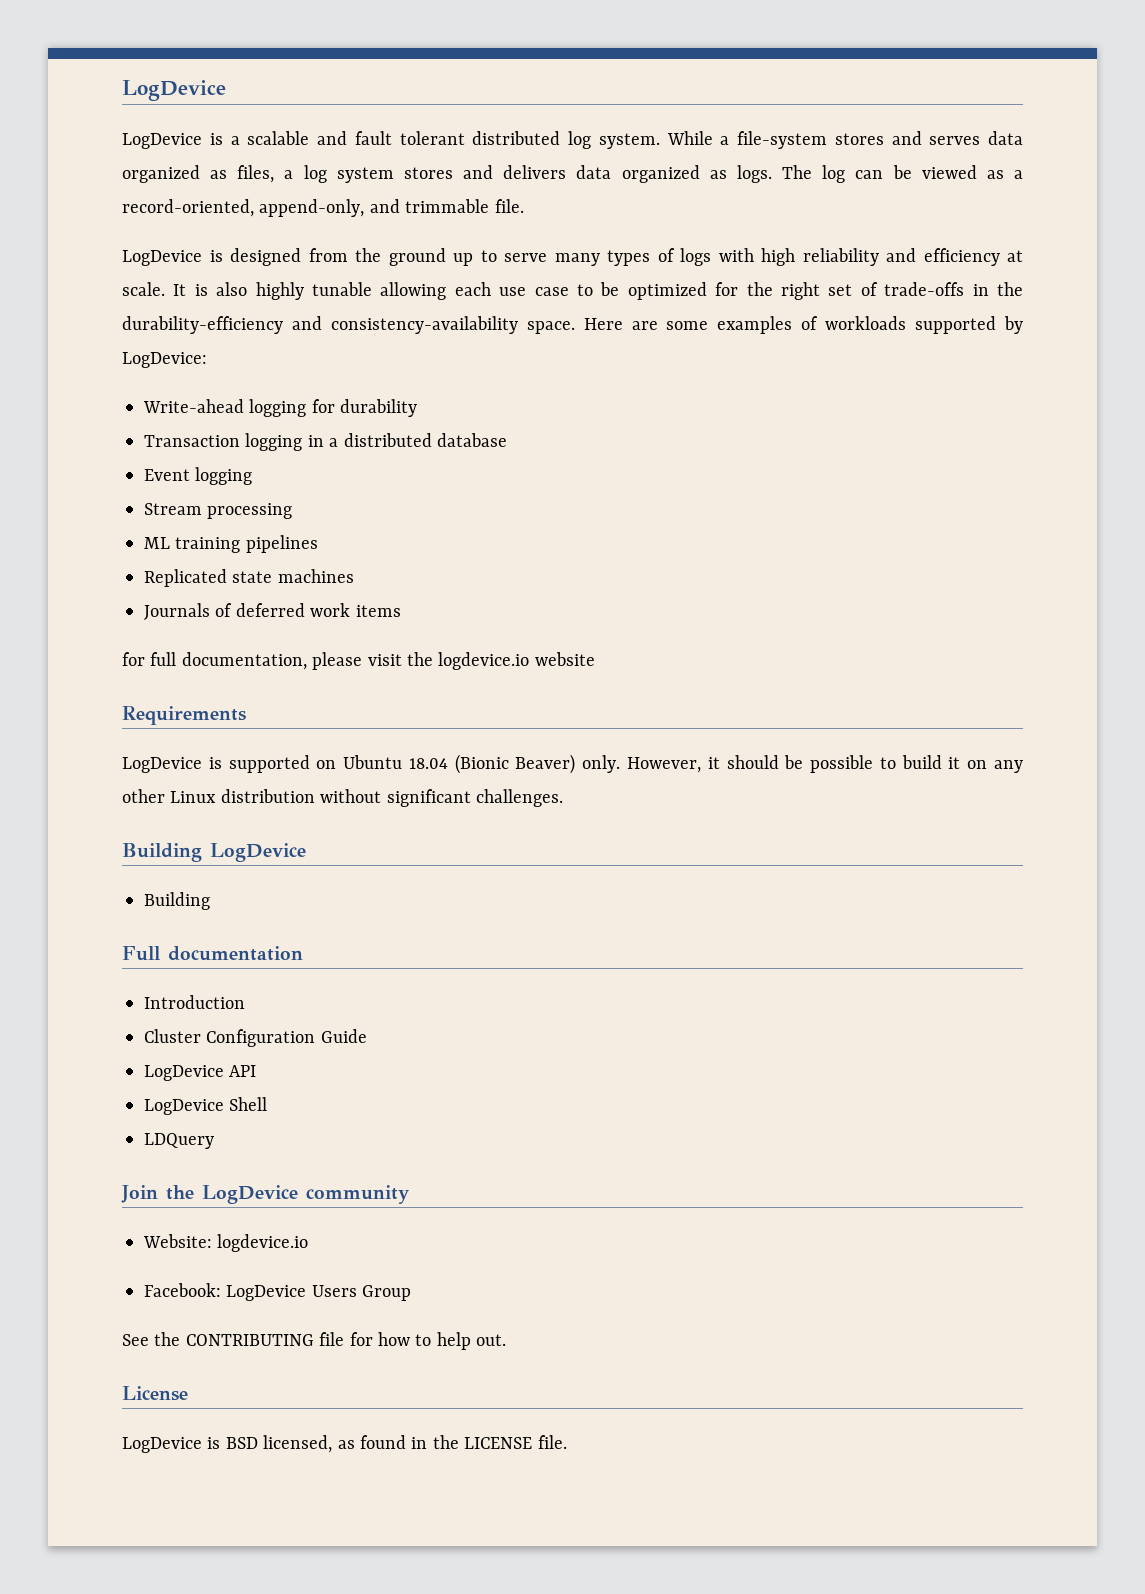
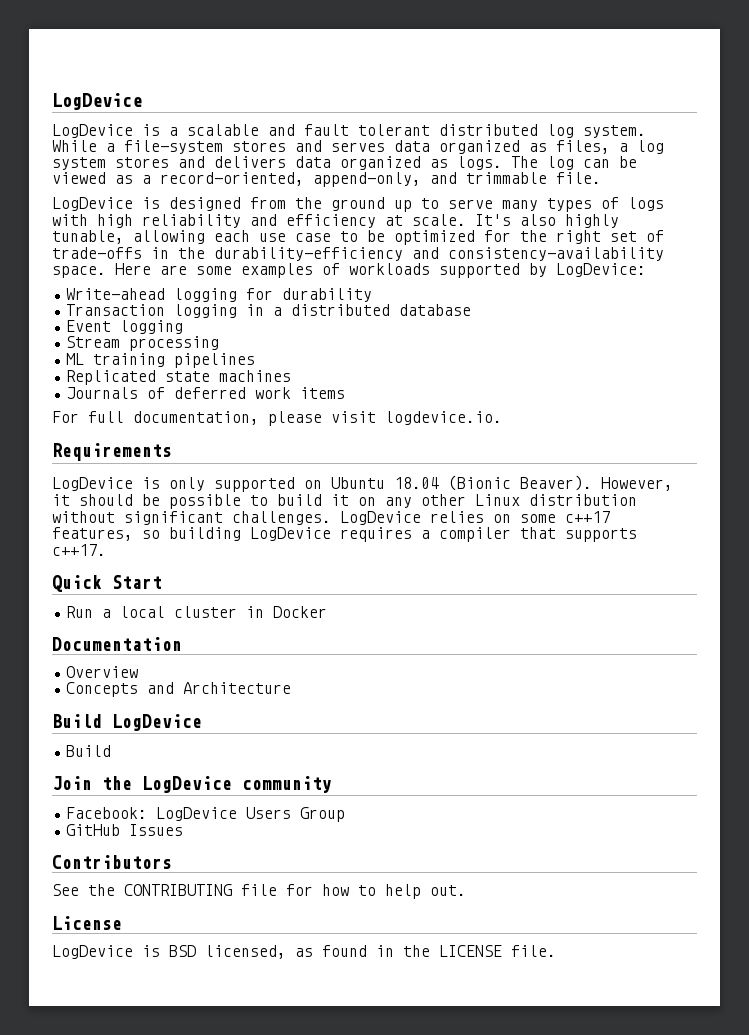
- It is also highly tunable allowing each use case to be optimized for the right set of trade-offs in the durability-efficiency and consistency-availability space.
+ It's also highly tunable, allowing each use case to be optimized for the right set of trade-offs in the durability-efficiency and consistency-availability space.
- for full documentation, please visit the logdevice.io website
+ For full documentation, please visit logdevice.io.
- LogDevice is supported on Ubuntu 18.04 (Bionic Beaver) only.
+ LogDevice is only supported on Ubuntu 18.04 (Bionic Beaver).
- However, it should be possible to build it on any other Linux distribution without significant challenges.
- Building LogDevice
- Building
- Full documentation
- Introduction
- Cluster Configuration Guide
- LogDevice API
- LogDevice Shell
- LDQuery
+ However, it should be possible to build it on any other Linux distribution without significant challenges. LogDevice relies on some c++17 features, so building LogDevice requires a compiler that supports c++17.
+ Quick Start
+ Run a local cluster in Docker
+ Documentation
+ Overview
+ Concepts and Architecture
+ Build LogDevice
+ Build
- Website: logdevice.io
+ GitHub Issues
+ Contributors

